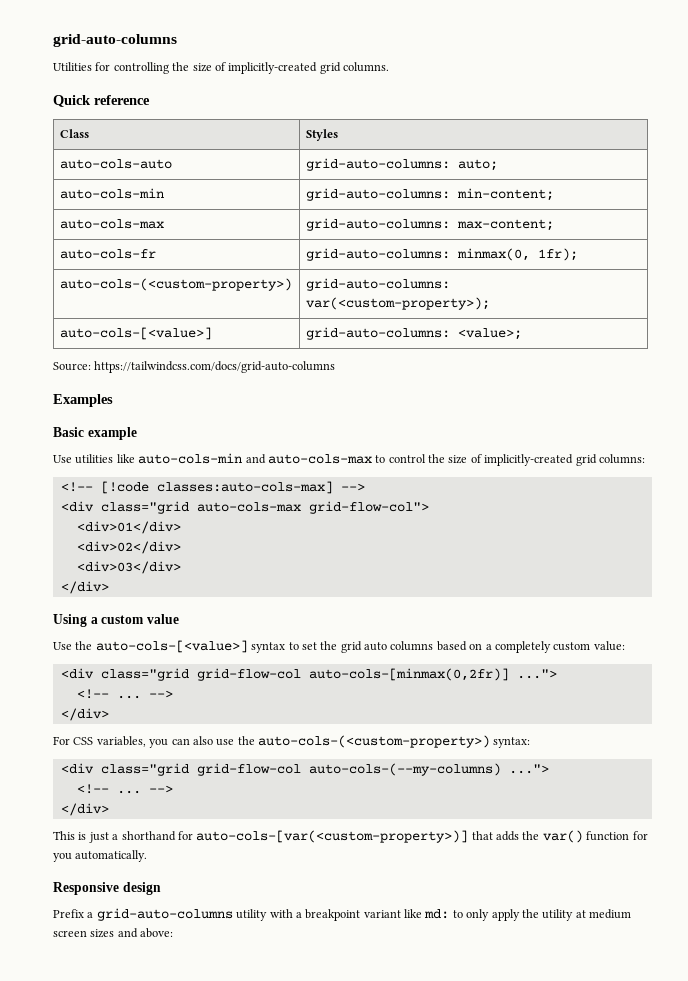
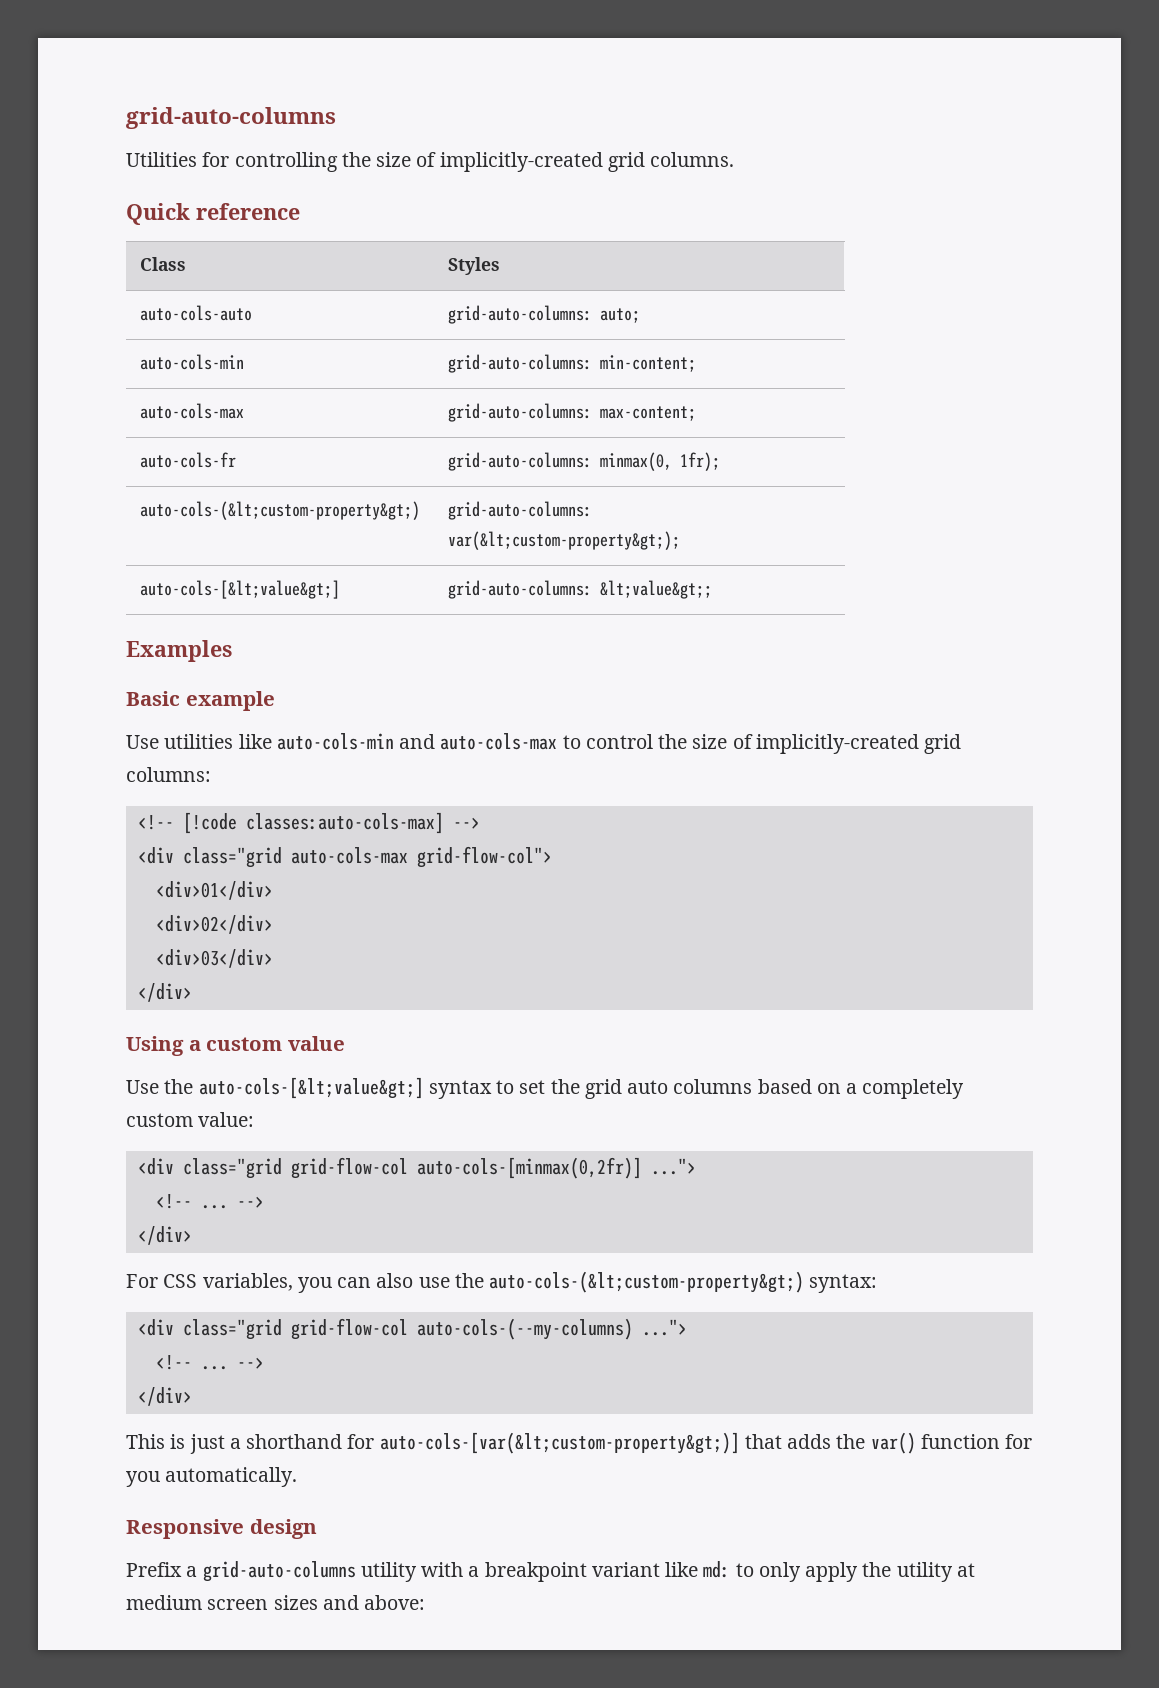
- auto-cols-(<custom-property>) | grid-auto-columns: var(<custom-property>);
- auto-cols-[<value>] | grid-auto-columns: <value>;
- Source: https://tailwindcss.com/docs/grid-auto-columns
+ auto-cols-(&lt;custom-property&gt;) | grid-auto-columns: var(&lt;custom-property&gt;);
+ auto-cols-[&lt;value&gt;] | grid-auto-columns: &lt;value&gt;;
- Use the auto-cols-[<value>] syntax to set the grid auto columns based on a completely custom value:
+ Use the auto-cols-[&lt;value&gt;] syntax to set the grid auto columns based on a completely custom value:
- For CSS variables, you can also use the auto-cols-(<custom-property>) syntax:
+ For CSS variables, you can also use the auto-cols-(&lt;custom-property&gt;) syntax:
- This is just a shorthand for auto-cols-[var(<custom-property>)] that adds the var() function for you automatically.
+ This is just a shorthand for auto-cols-[var(&lt;custom-property&gt;)] that adds the var() function for you automatically.

